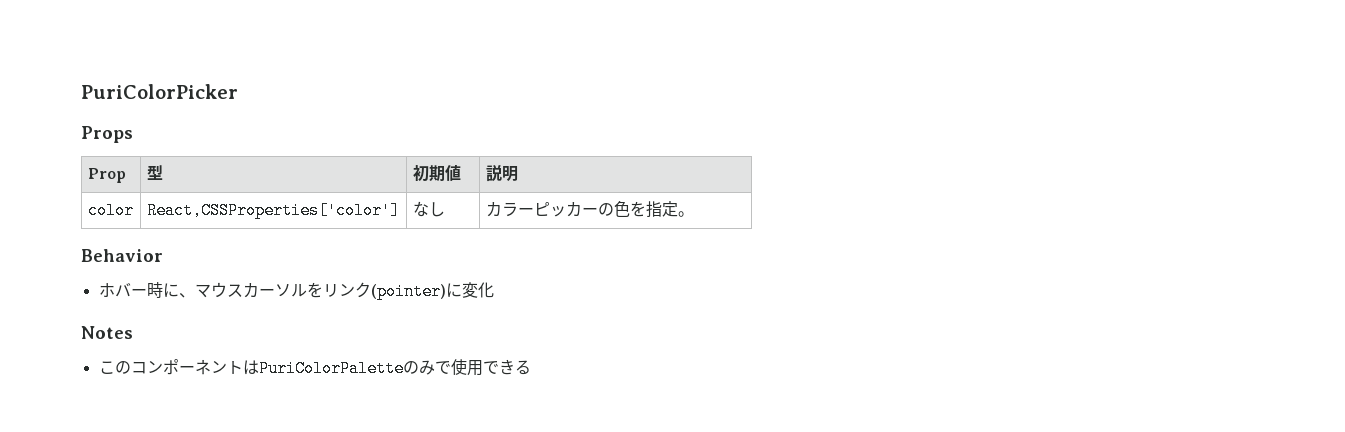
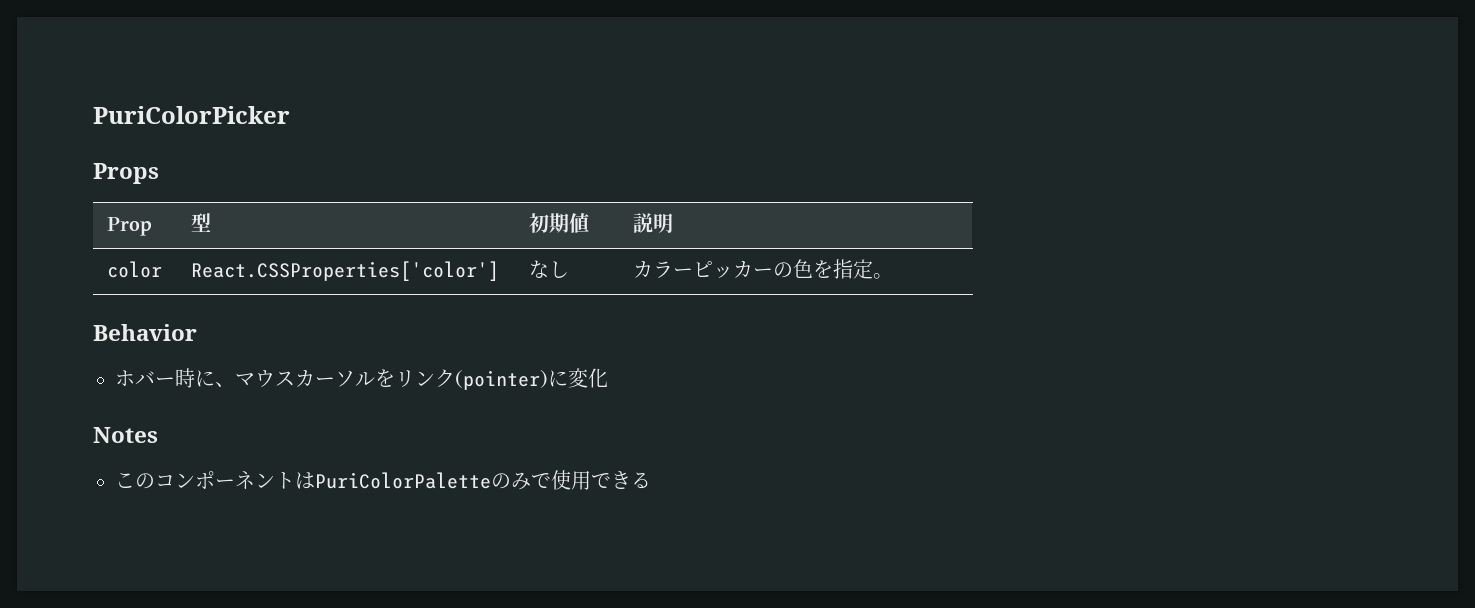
- color | React,CSSProperties['color'] | なし | カラーピッカーの色を指定。
+ color | React.CSSProperties['color'] | なし | カラーピッカーの色を指定。

